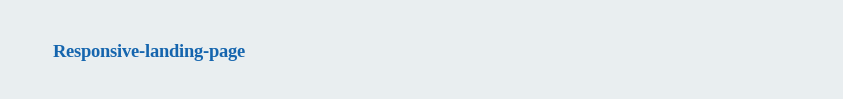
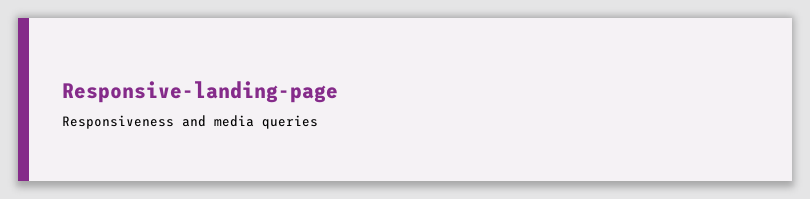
+ Responsiveness and media queries

